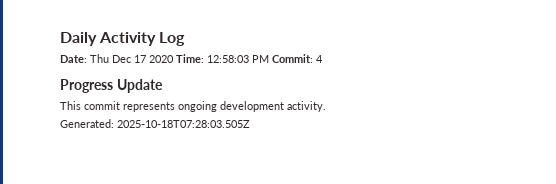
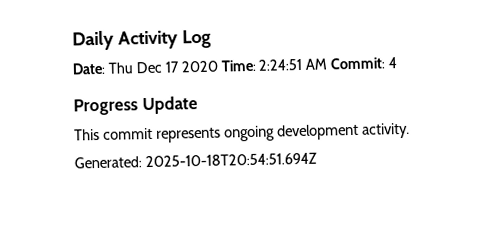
- Date: Thu Dec 17 2020 Time: 12:58:03 PM Commit: 4
+ Date: Thu Dec 17 2020 Time: 2:24:51 AM Commit: 4
- Generated: 2025-10-18T07:28:03.505Z
+ Generated: 2025-10-18T20:54:51.694Z

